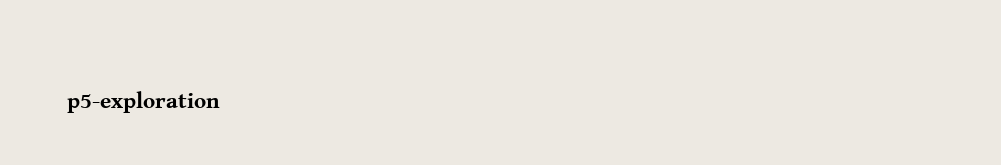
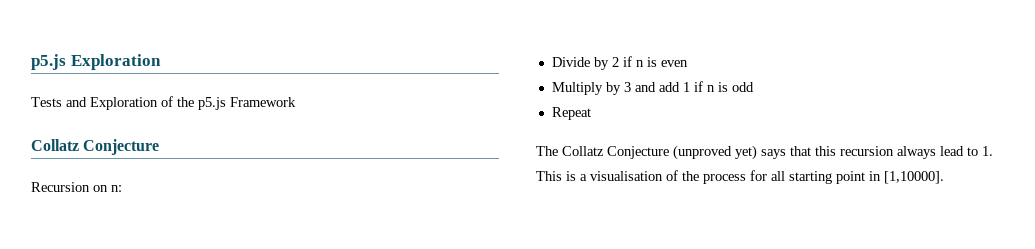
- p5-exploration
+ p5.js Exploration
+ Tests and Exploration of the p5.js Framework
+ Collatz Conjecture
+ Recursion on n:
+ Divide by 2 if n is even
+ Multiply by 3 and add 1 if n is odd
+ Repeat
+ The Collatz Conjecture (unproved yet) says that this recursion always lead to 1. This is a visualisation of the process for all starting point in [1,10000].

